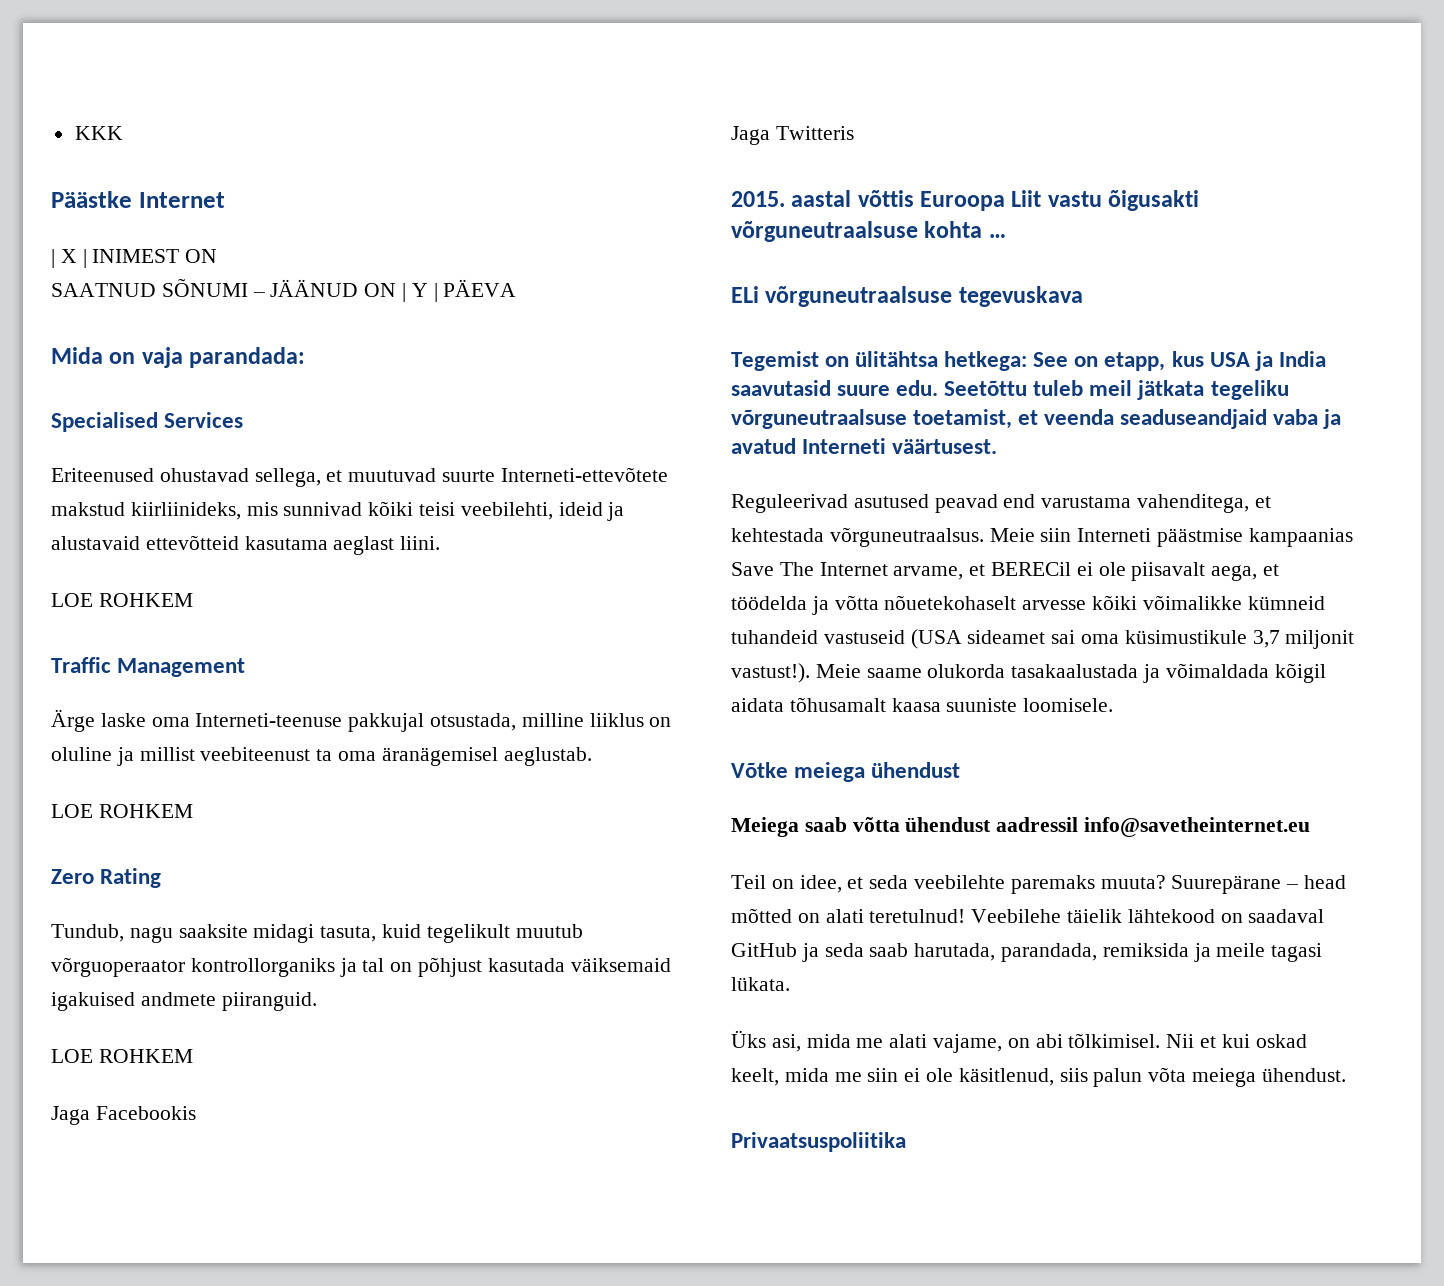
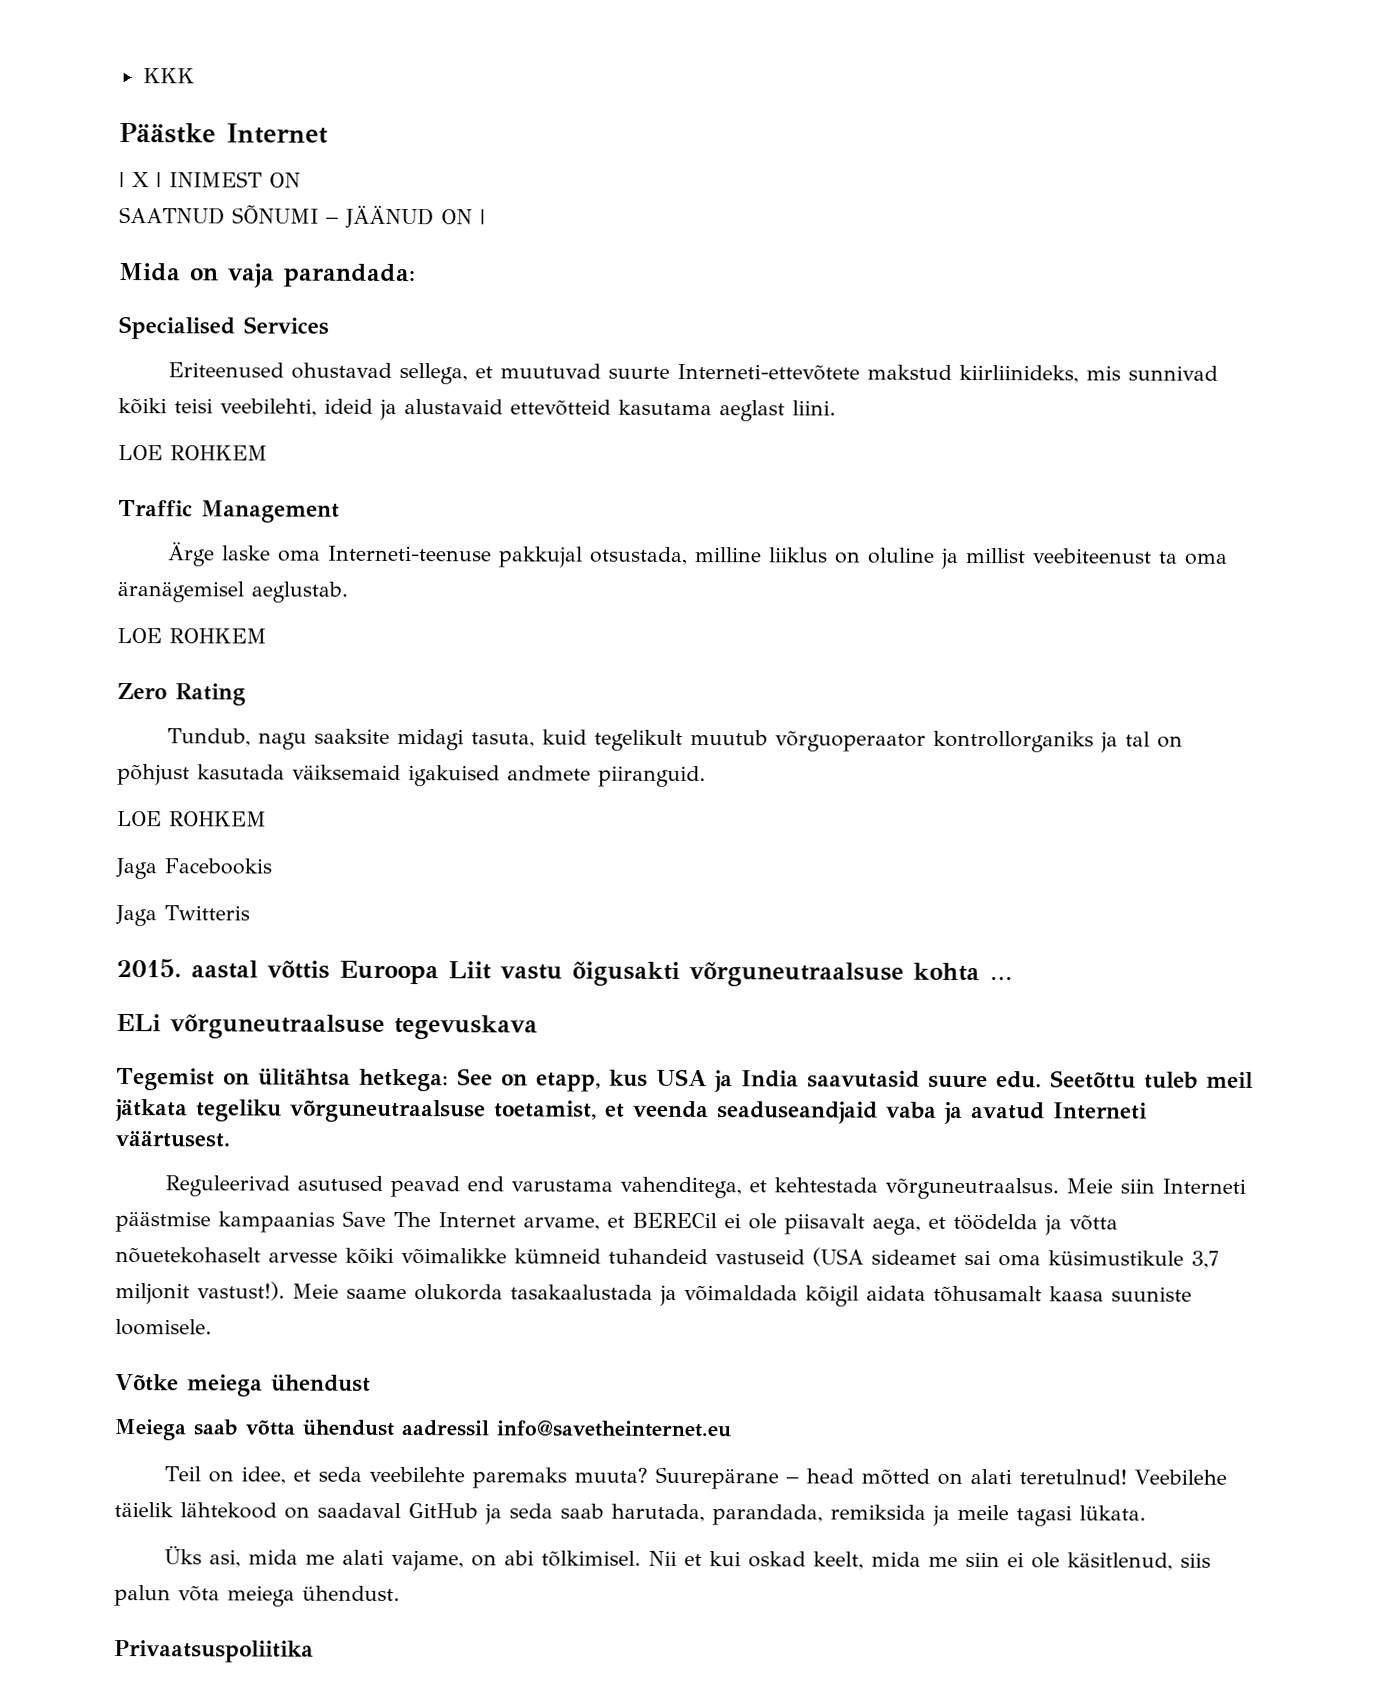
- SAATNUD SÕNUMI – JÄÄNUD ON | Y | PÄEVA
+ SAATNUD SÕNUMI – JÄÄNUD ON |

